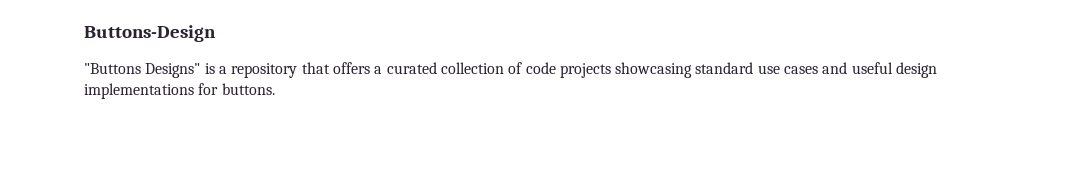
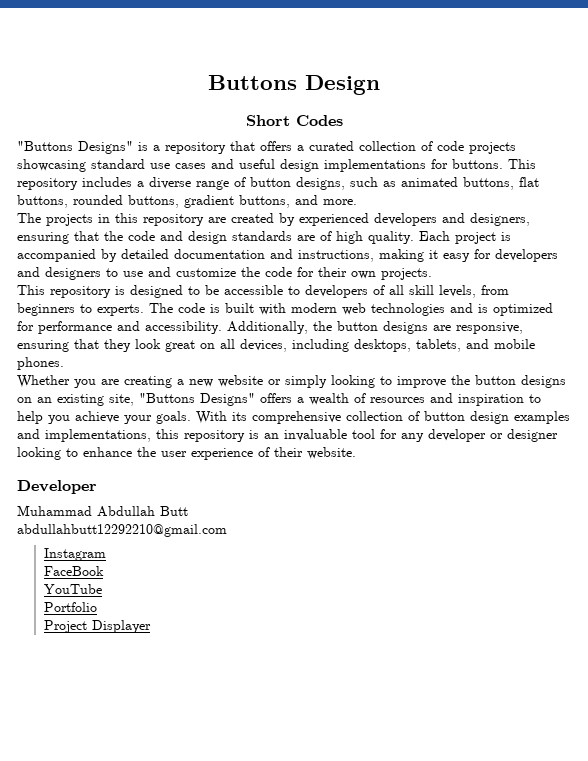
- Buttons-Design
+ Buttons Design
+ Short Codes
+ This repository includes a diverse range of button designs, such as animated buttons, flat buttons, rounded buttons, gradient buttons, and more.
+ The projects in this repository are created by experienced developers and designers, ensuring that the code and design standards are of high quality. Each project is accompanied by detailed documentation and instructions, making it easy for developers and designers to use and customize the code for their own projects.
+ This repository is designed to be accessible to developers of all skill levels, from beginners to experts. The code is built with modern web technologies and is optimized for performance and accessibility. Additionally, the button designs are responsive, ensuring that they look great on all devices, including desktops, tablets, and mobile phones.
+ Whether you are creating a new website or simply looking to improve the button designs on an existing site, "Buttons Designs" offers a wealth of resources and inspiration to help you achieve your goals. With its comprehensive collection of button design examples and implementations, this repository is an invaluable tool for any developer or designer looking to enhance the user experience of their website.
+ Developer
+ Muhammad Abdullah Butt
+ abdullahbutt12292210@gmail.com
+ Instagram
+ FaceBook
+ YouTube
+ Portfolio
+ Project Displayer

